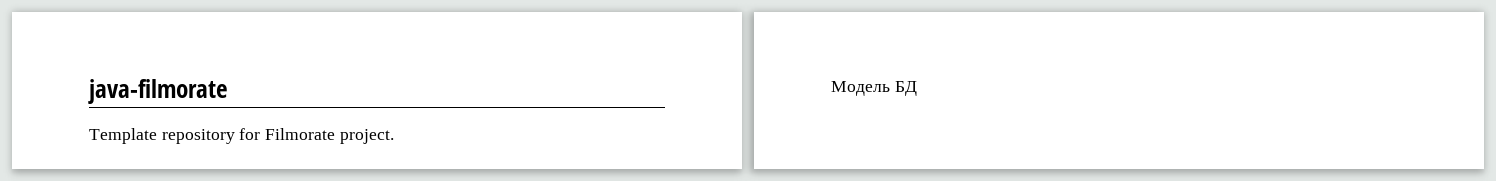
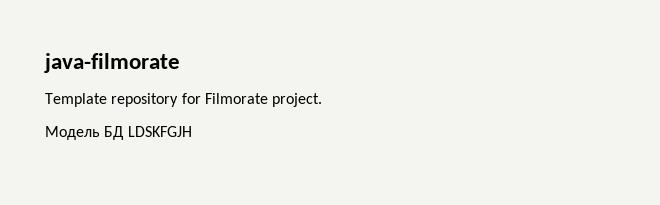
- Модель БД
+ Модель БД LDSKFGJH

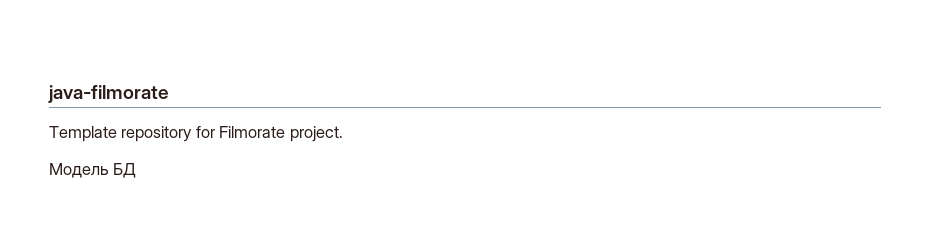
- Модель БД LDSKFGJH
+ Модель БД

